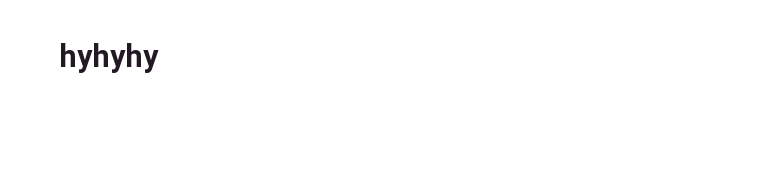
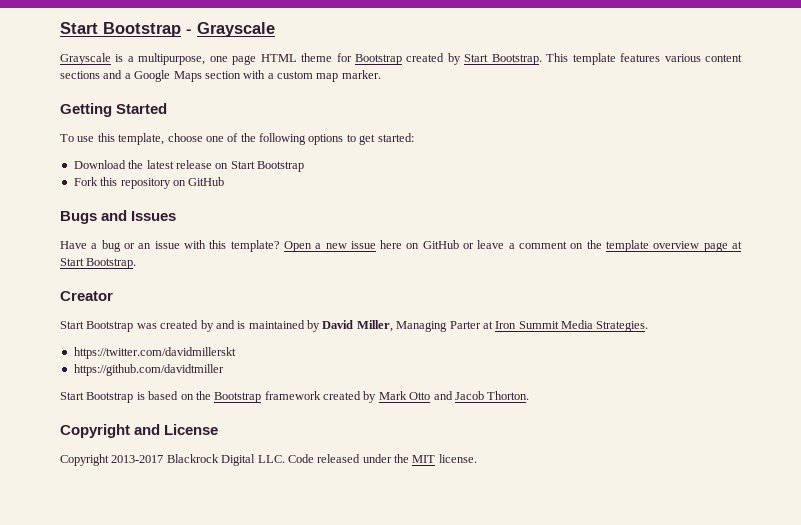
- hyhyhy
+ Start Bootstrap - Grayscale
+ Grayscale is a multipurpose, one page HTML theme for Bootstrap created by Start Bootstrap. This template features various content sections and a Google Maps section with a custom map marker.
+ Getting Started
+ To use this template, choose one of the following options to get started:
+ Download the latest release on Start Bootstrap
+ Fork this repository on GitHub
+ Bugs and Issues
+ Have a bug or an issue with this template? Open a new issue here on GitHub or leave a comment on the template overview page at Start Bootstrap.
+ Creator
+ Start Bootstrap was created by and is maintained by David Miller, Managing Parter at Iron Summit Media Strategies.
+ https://twitter.com/davidmillerskt
+ https://github.com/davidtmiller
+ Start Bootstrap is based on the Bootstrap framework created by Mark Otto and Jacob Thorton.
+ Copyright and License
+ Copyright 2013-2017 Blackrock Digital LLC. Code released under the MIT license.

